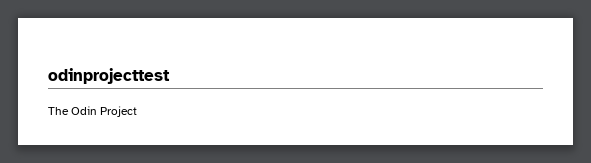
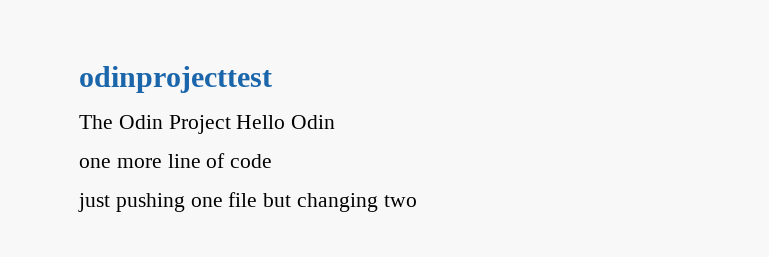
- The Odin Project
+ The Odin Project Hello Odin
+ one more line of code
+ just pushing one file but changing two

